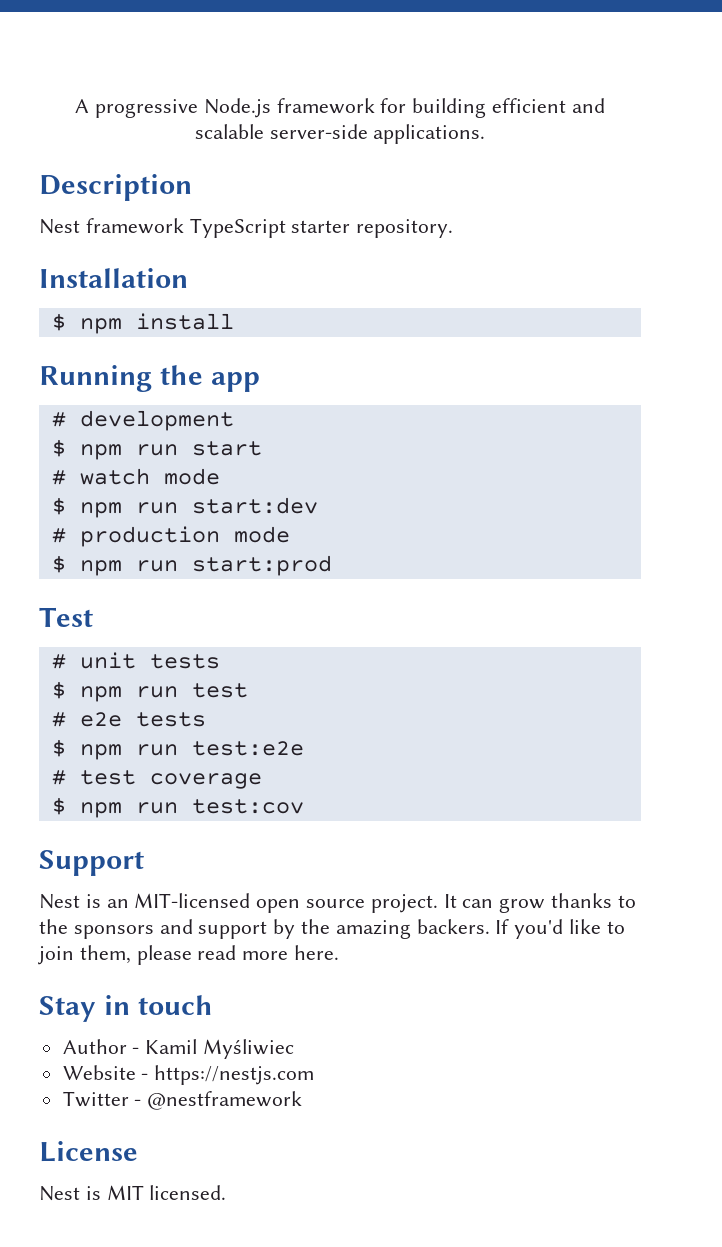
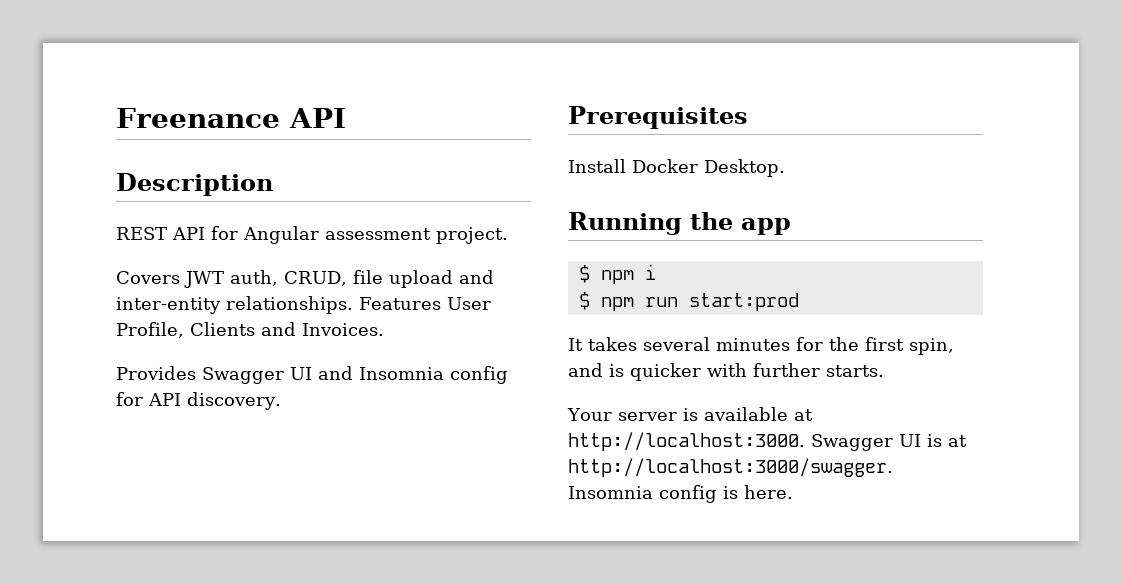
- A progressive Node.js framework for building efficient and scalable server-side applications.
+ Freenance API
  Description
- Nest framework TypeScript starter repository.
- Installation
- $ npm install
+ REST API for Angular assessment project.
+ Covers JWT auth, CRUD, file upload and inter-entity relationships. Features User Profile, Clients and Invoices.
+ Provides Swagger UI and Insomnia config for API discovery.
+ Prerequisites
+ Install Docker Desktop.
- # development
- $ npm run start
- # watch mode
- $ npm run start:dev
- # production mode
+ $ npm i
  $ npm run start:prod
- Test
- # unit tests
- $ npm run test
- # e2e tests
- $ npm run test:e2e
- # test coverage
- $ npm run test:cov
- Support
- Nest is an MIT-licensed open source project. It can grow thanks to the sponsors and support by the amazing backers. If you'd like to join them, please read more here.
- Stay in touch
- Author - Kamil Myśliwiec
- Website - https://nestjs.com
- Twitter - @nestframework
- License
- Nest is MIT licensed.
+ It takes several minutes for the first spin, and is quicker with further starts.
+ Your server is available at http://localhost:3000. Swagger UI is at http://localhost:3000/swagger. Insomnia config is here.

